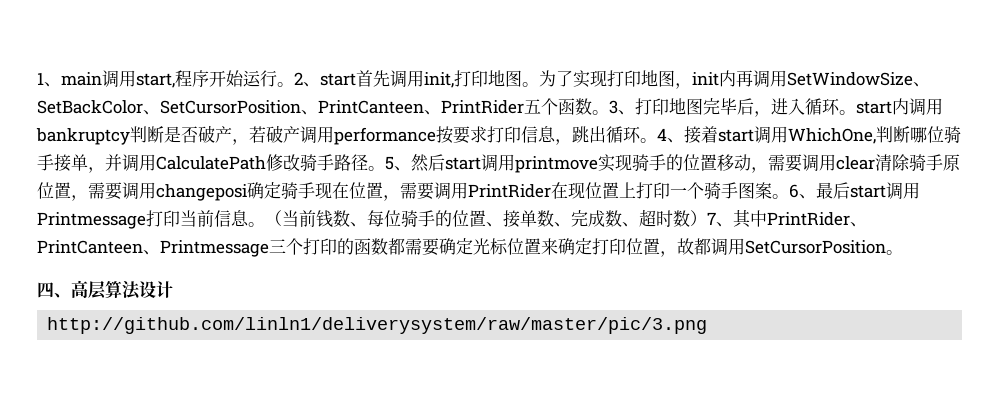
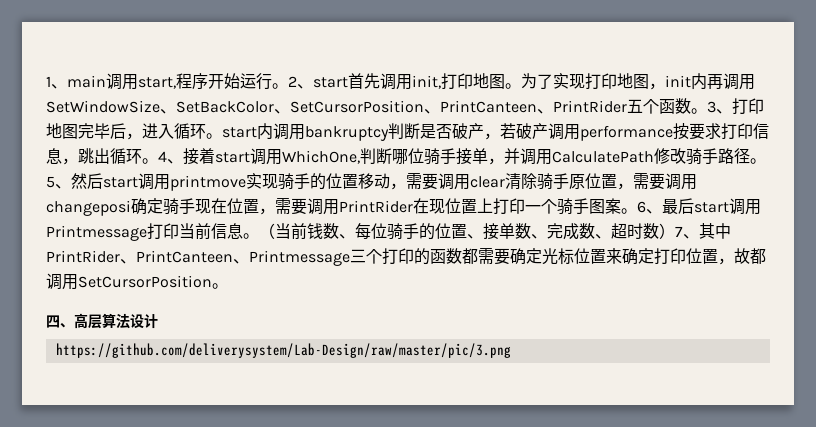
- http://github.com/linln1/deliverysystem/raw/master/pic/3.png
+ https://github.com/deliverysystem/Lab-Design/raw/master/pic/3.png

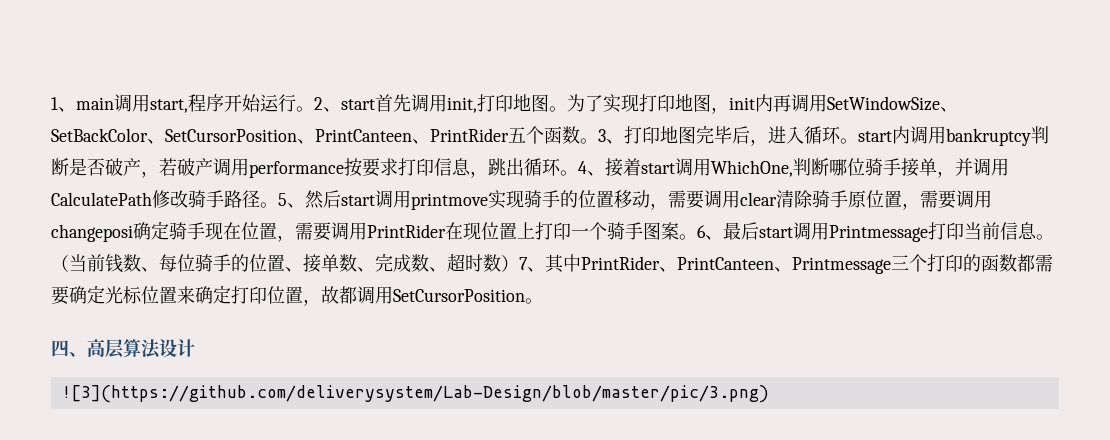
- https://github.com/deliverysystem/Lab-Design/raw/master/pic/3.png
+ ![3](https://github.com/deliverysystem/Lab-Design/blob/master/pic/3.png)

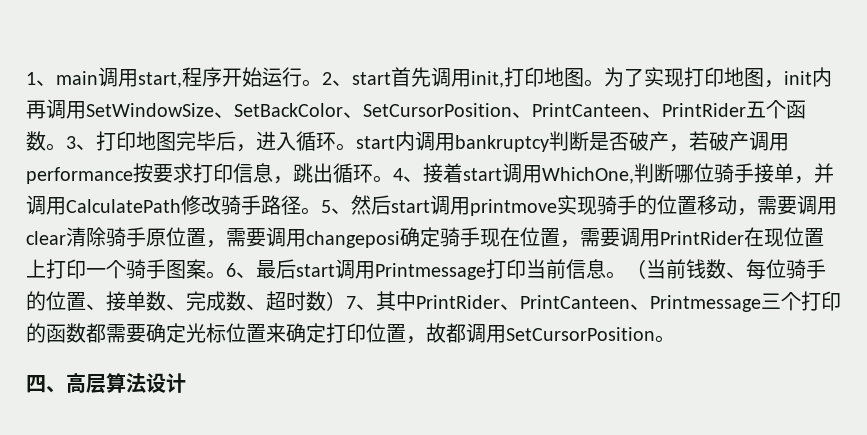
- ![3](https://github.com/deliverysystem/Lab-Design/blob/master/pic/3.png)

